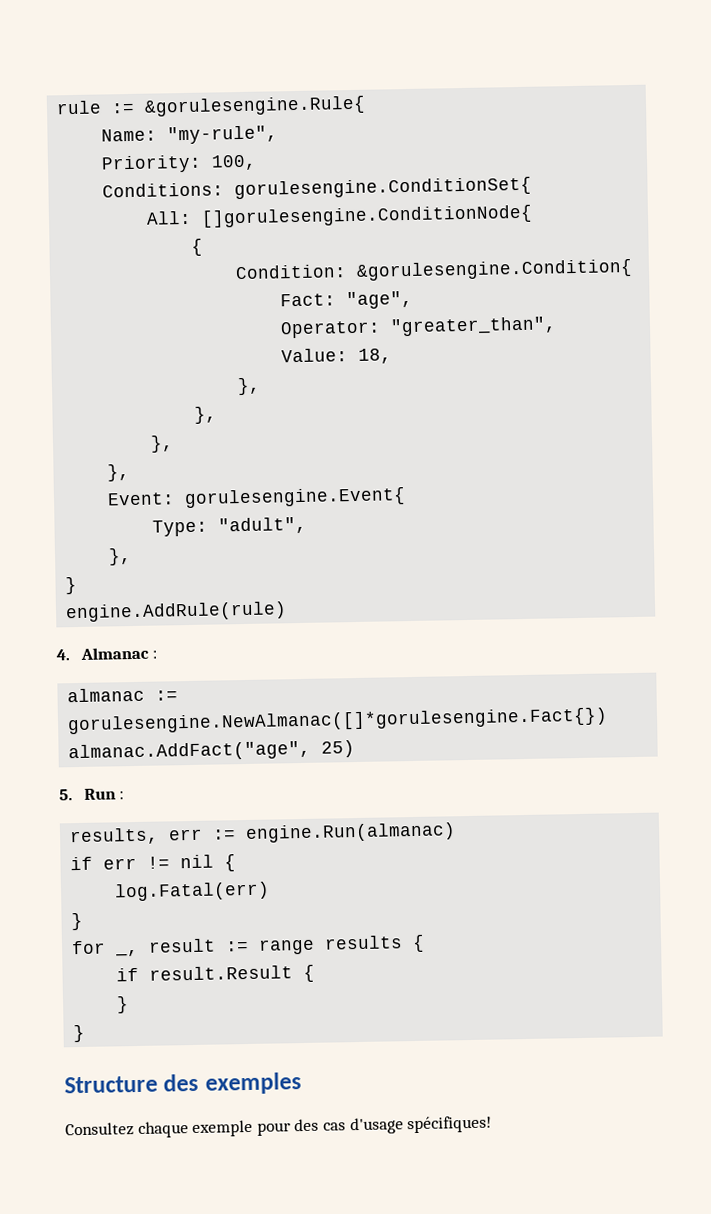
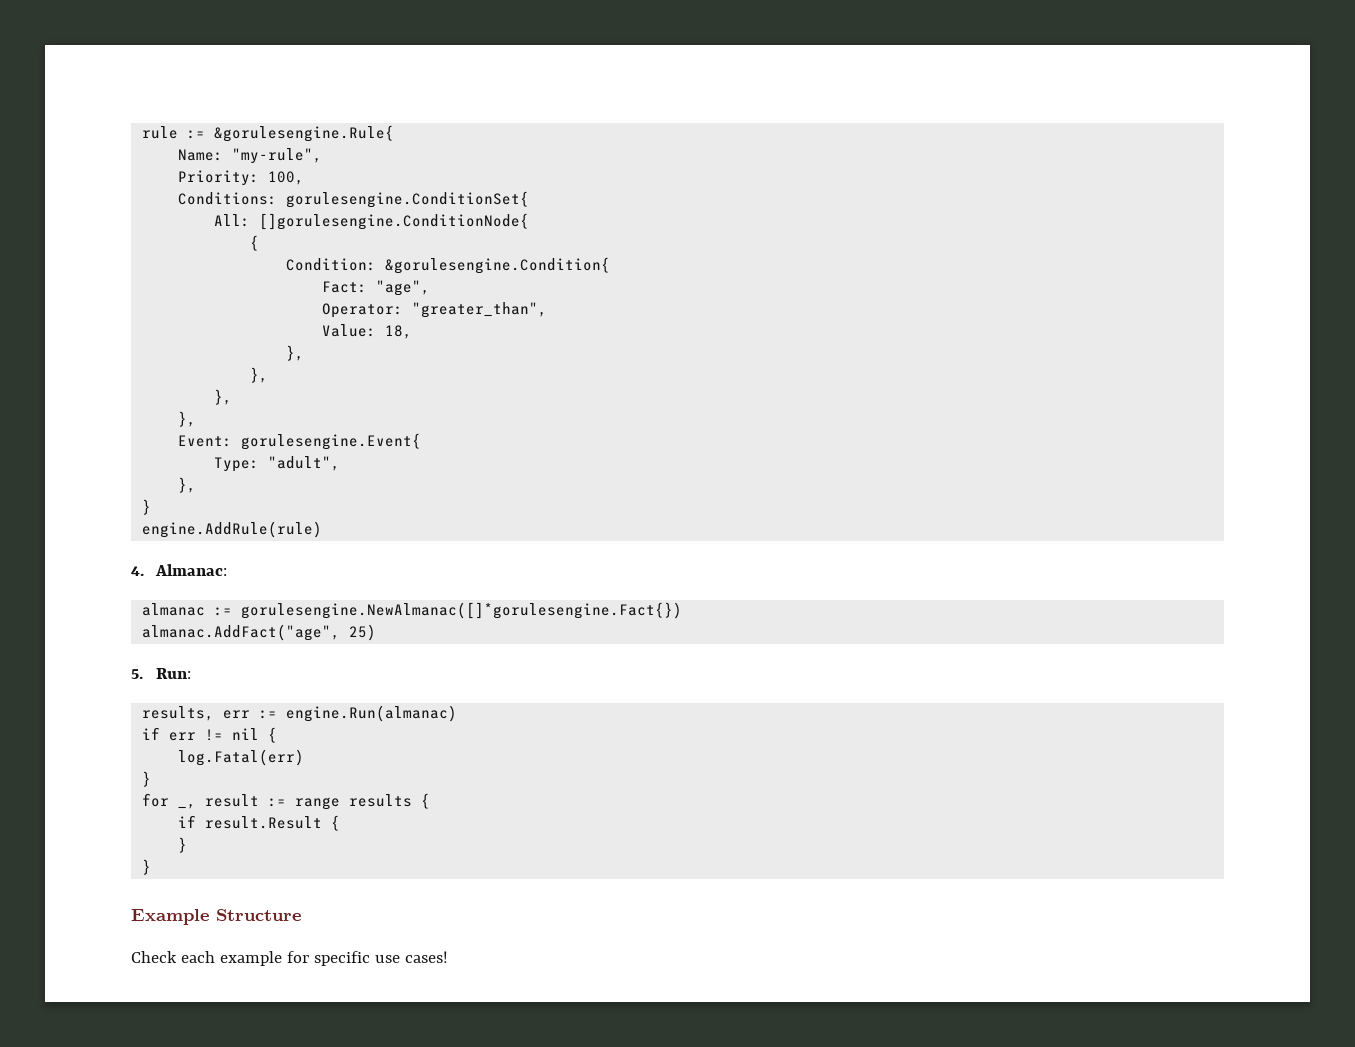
- 4. Almanac :
+ 4. Almanac:
- 5. Run :
+ 5. Run:
- Structure des exemples
- Consultez chaque exemple pour des cas d'usage spécifiques!
+ Example Structure
+ Check each example for specific use cases!

